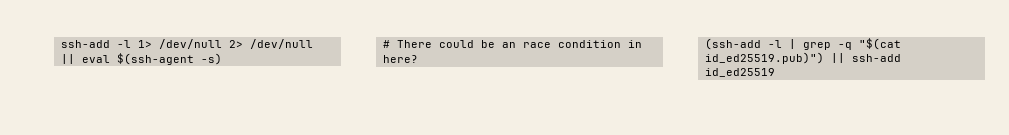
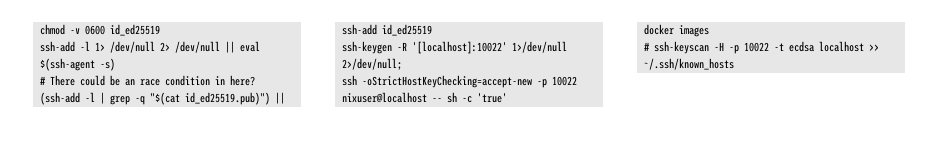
+ chmod -v 0600 id_ed25519
+ ssh-keygen -R '[localhost]:10022' 1>/dev/null 2>/dev/null;
+ ssh -oStrictHostKeyChecking=accept-new -p 10022 nixuser@localhost -- sh -c 'true'
+ docker images
+ # ssh-keyscan -H -p 10022 -t ecdsa localhost >> ~/.ssh/known_hosts

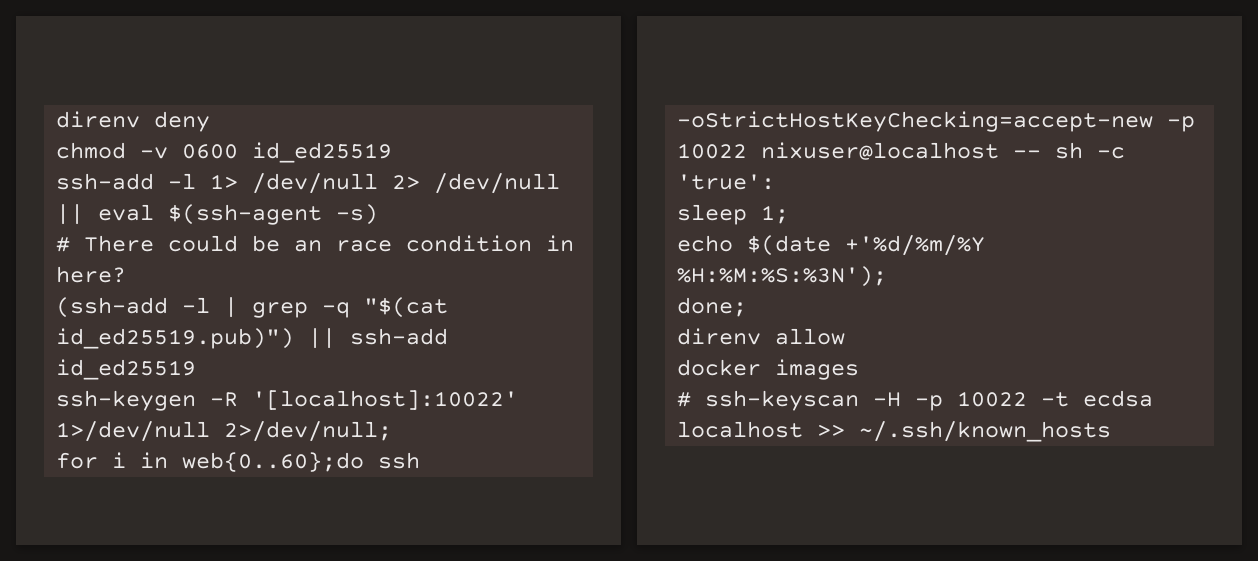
+ direnv deny
- ssh -oStrictHostKeyChecking=accept-new -p 10022 nixuser@localhost -- sh -c 'true'
+ for i in web{0..60};do ssh -oStrictHostKeyChecking=accept-new -p 10022 nixuser@localhost -- sh -c 'true':
+ sleep 1;
+ echo $(date +'%d/%m/%Y %H:%M:%S:%3N');
+ done;
+ direnv allow

